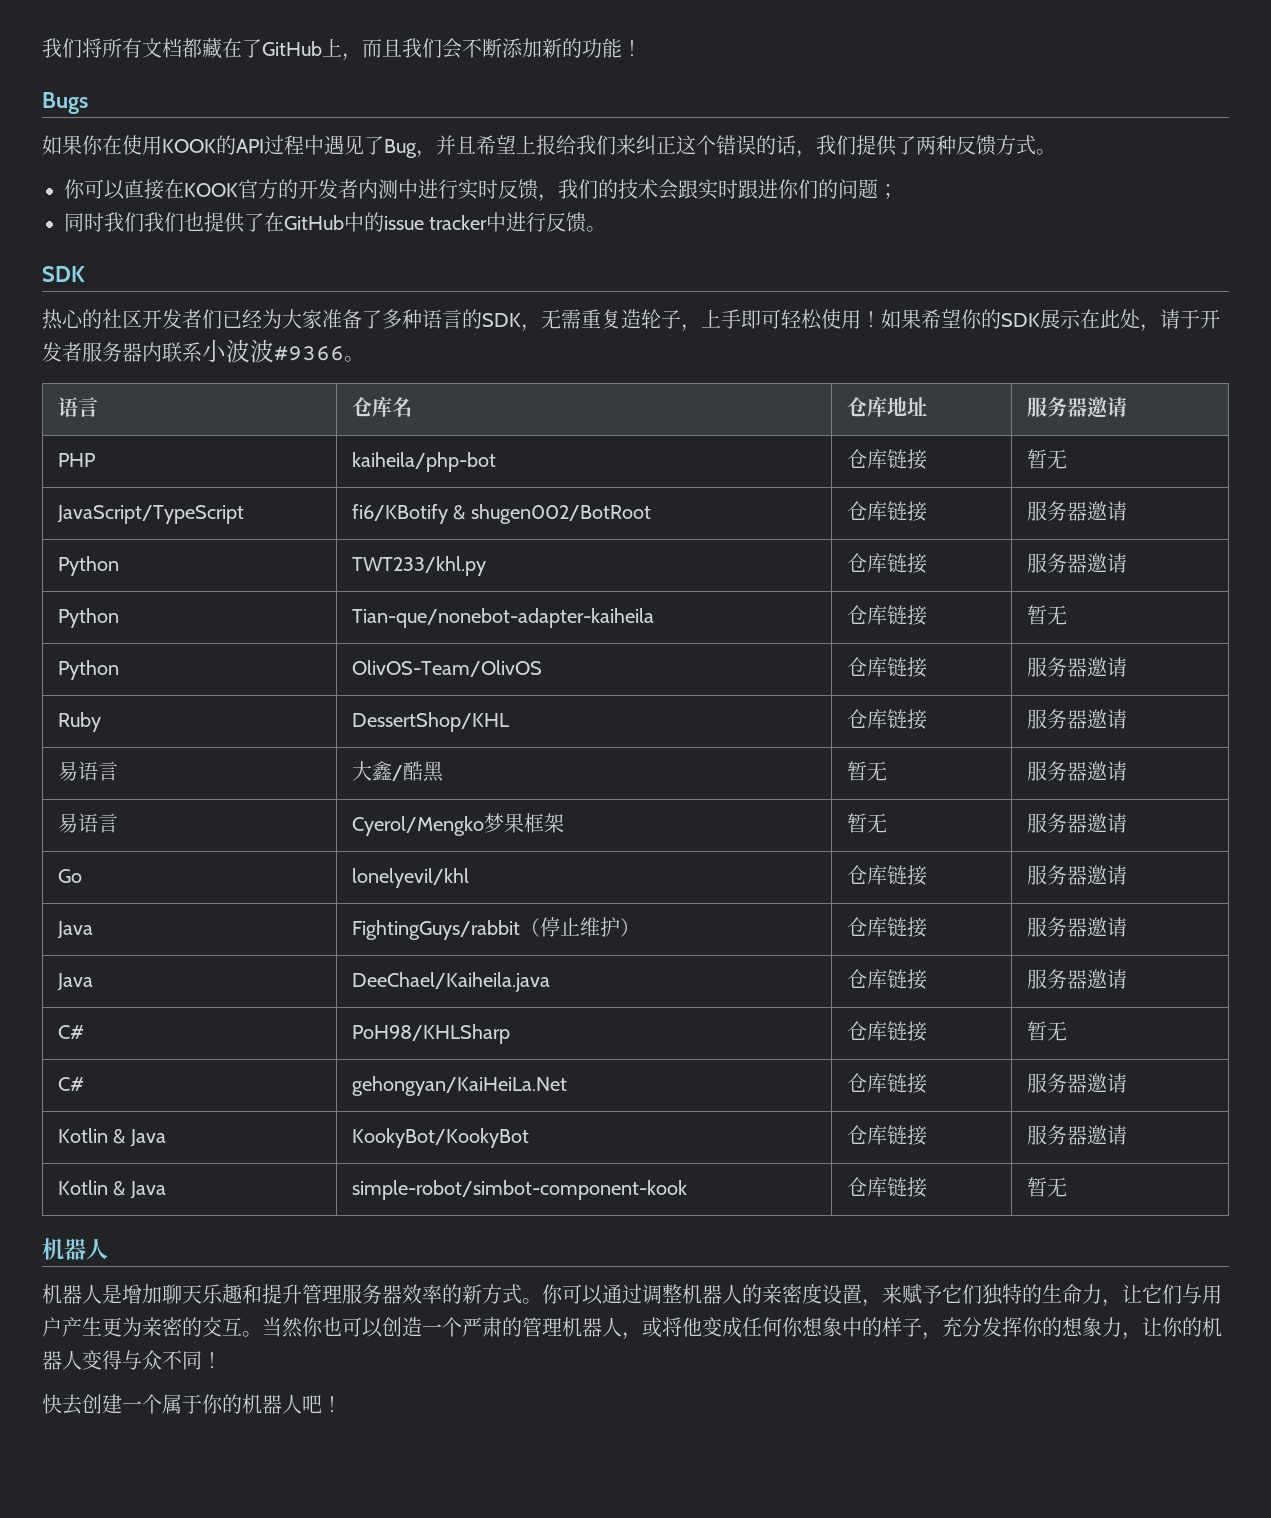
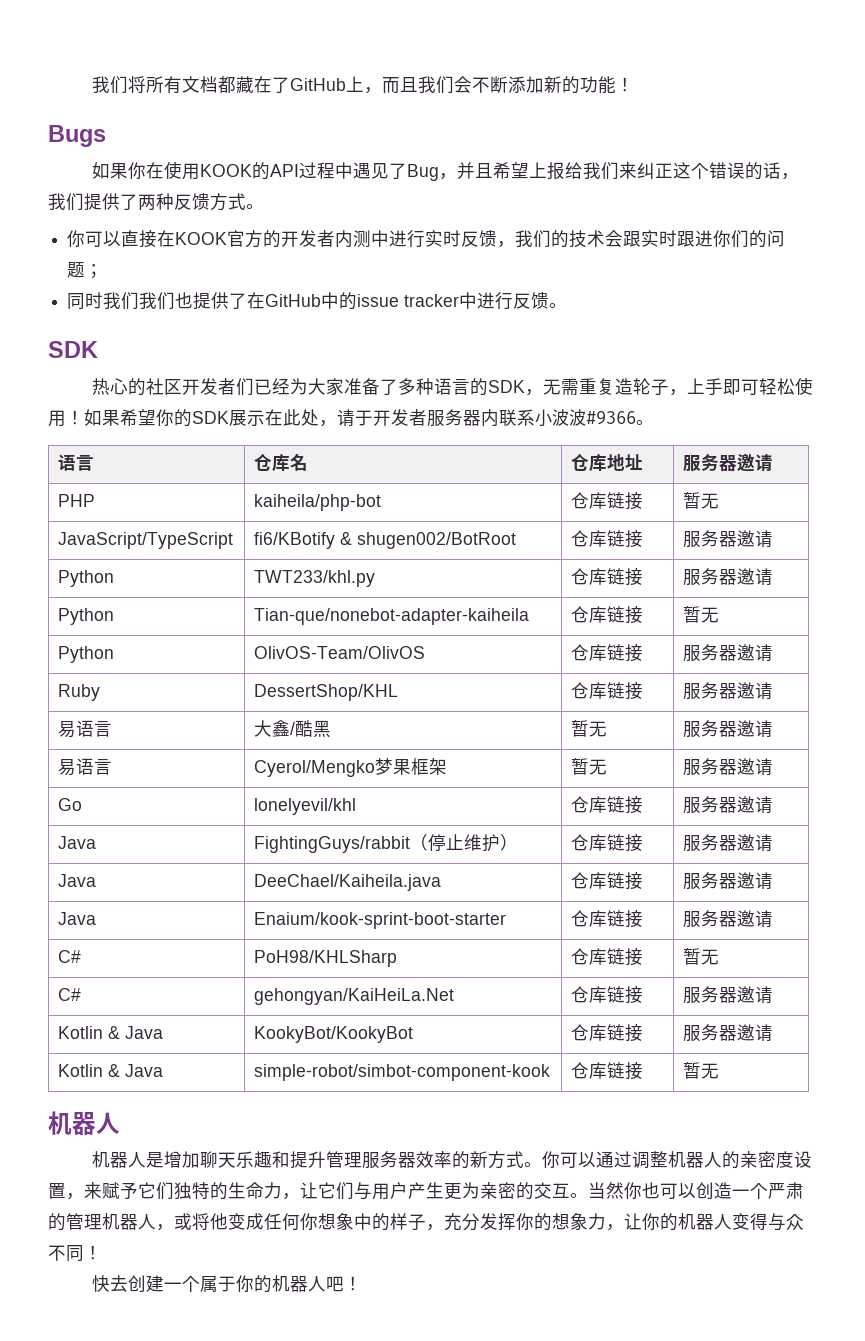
+ Java | Enaium/kook-sprint-boot-starter | 仓库链接 | 服务器邀请

